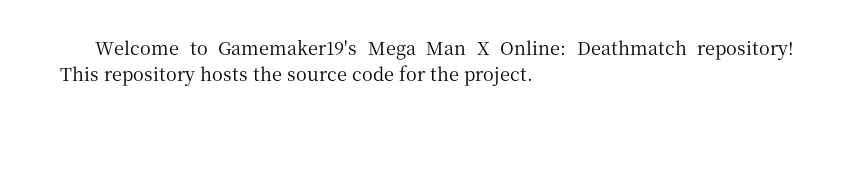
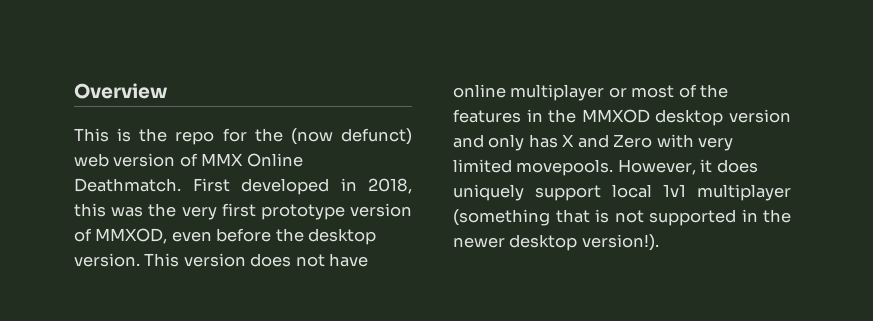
- Welcome to Gamemaker19's Mega Man X Online: Deathmatch repository! This repository hosts the source code for the project.
+ Overview
+ This is the repo for the (now defunct) web version of MMX Online Deathmatch. First developed in 2018, this was the very first prototype version of MMXOD, even before the desktop version. This version does not have online multiplayer or most of the features in the MMXOD desktop version and only has X and Zero with very limited movepools. However, it does uniquely support local 1v1 multiplayer (something that is not supported in the newer desktop version!).

